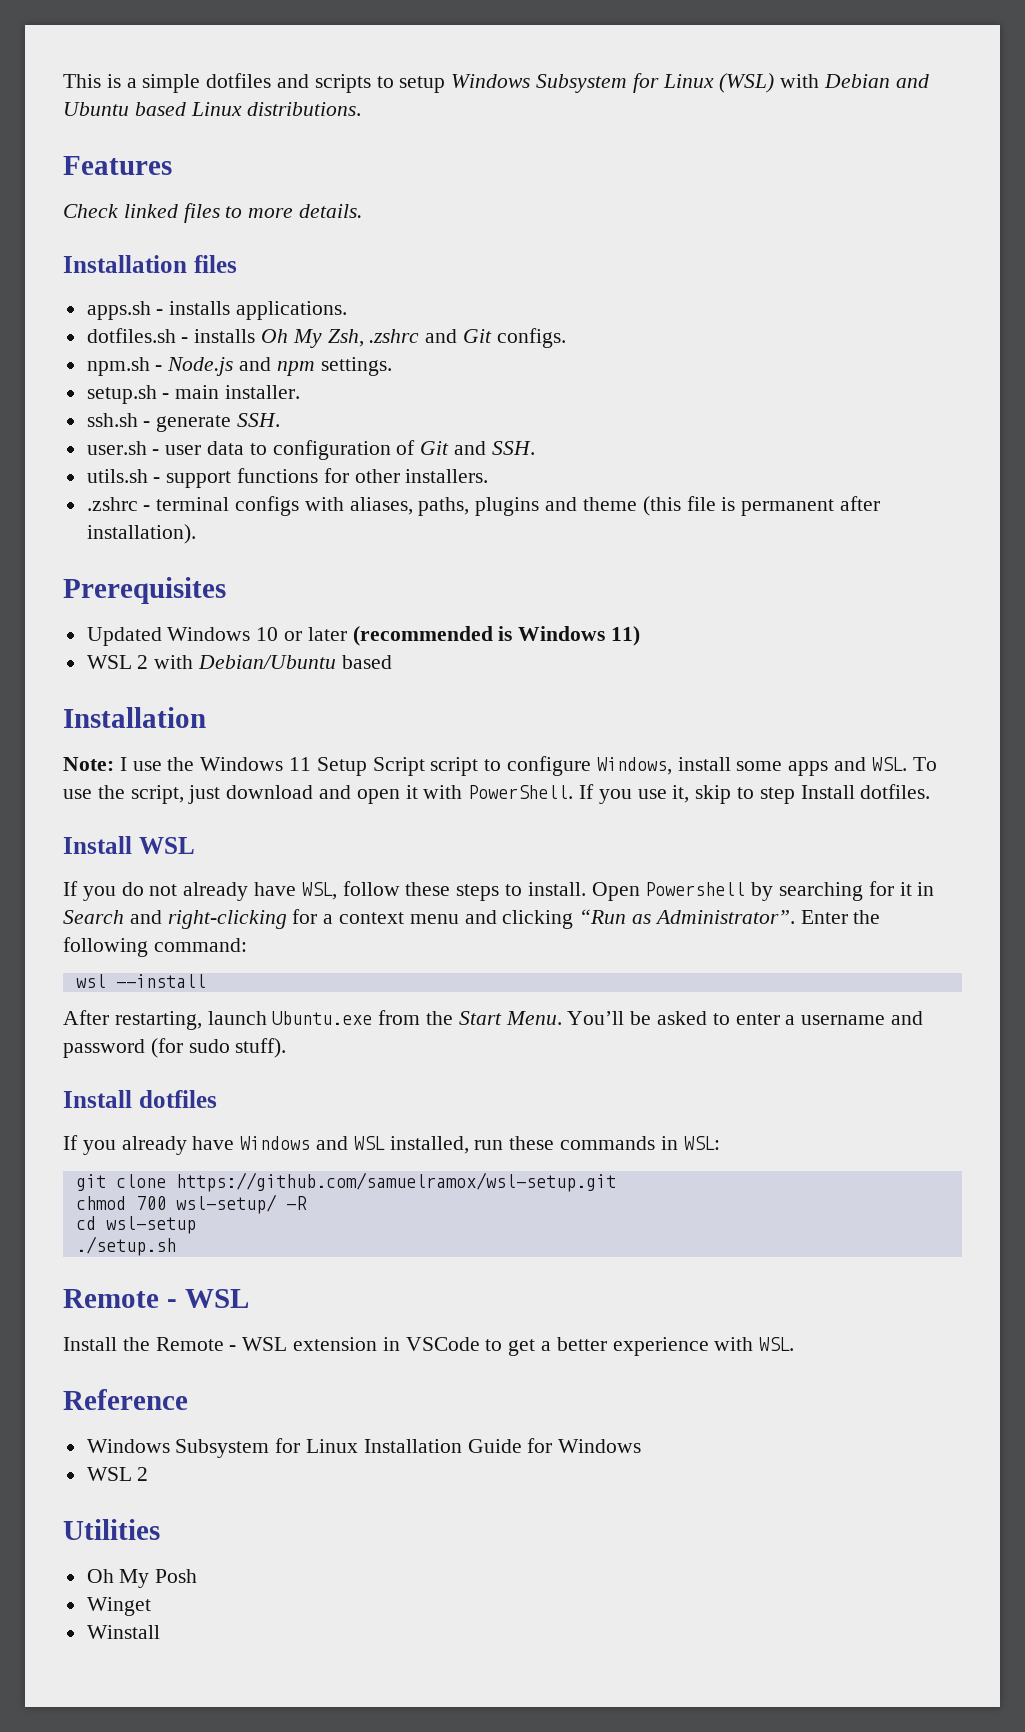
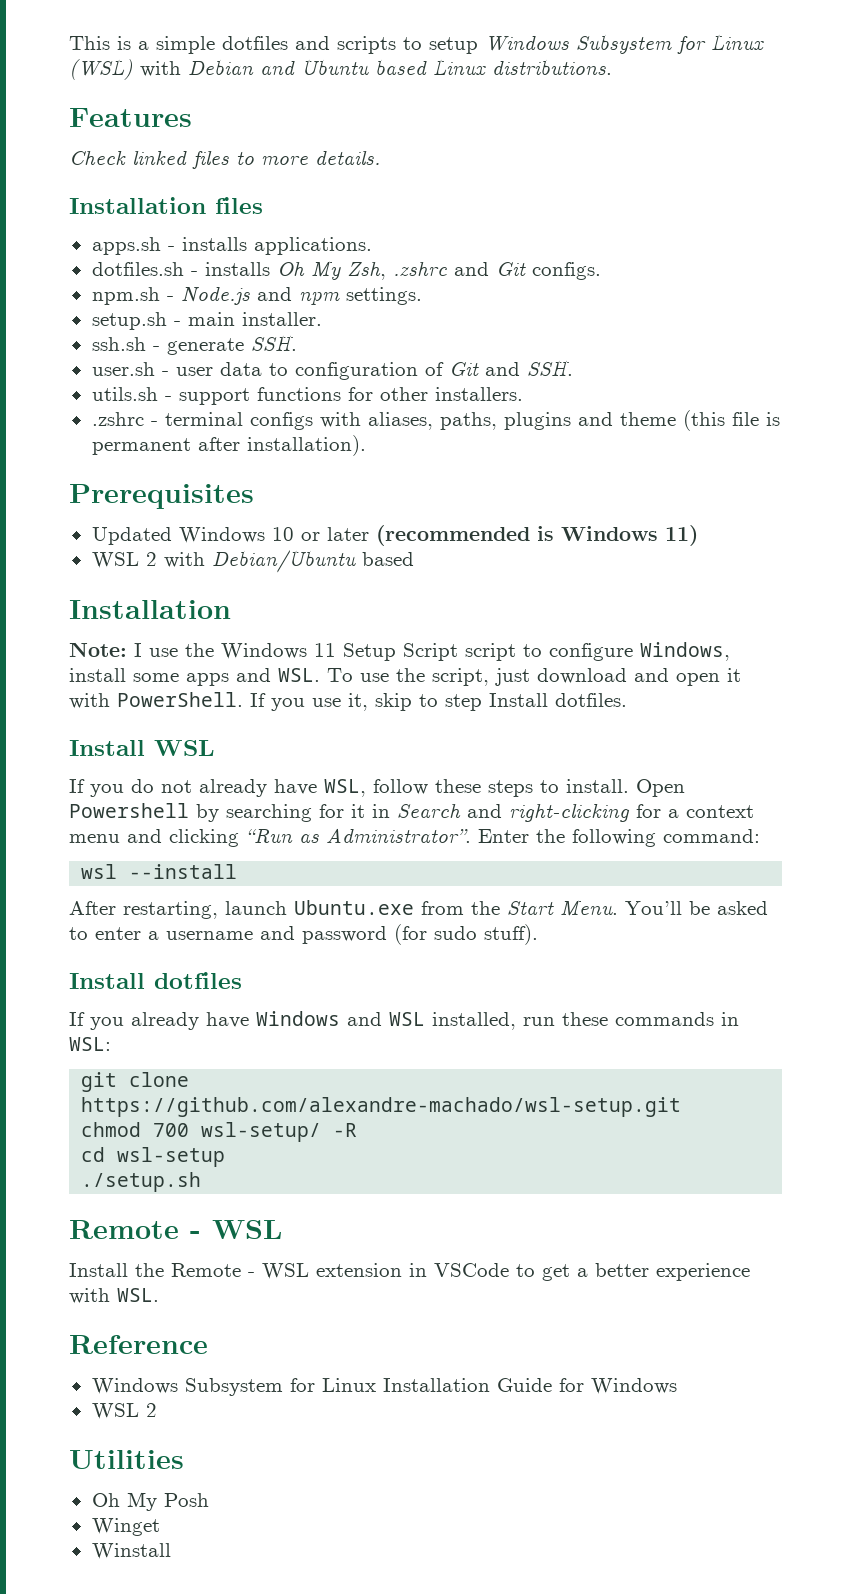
- git clone https://github.com/samuelramox/wsl-setup.git
+ git clone https://github.com/alexandre-machado/wsl-setup.git

